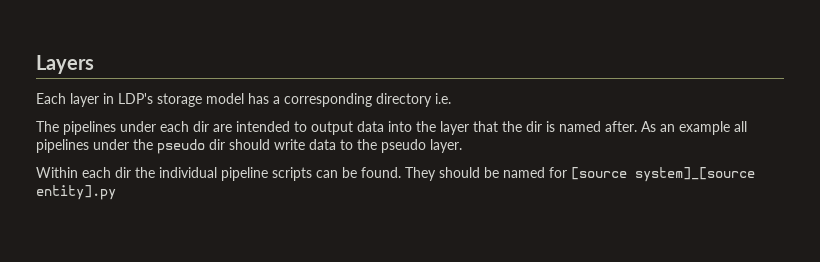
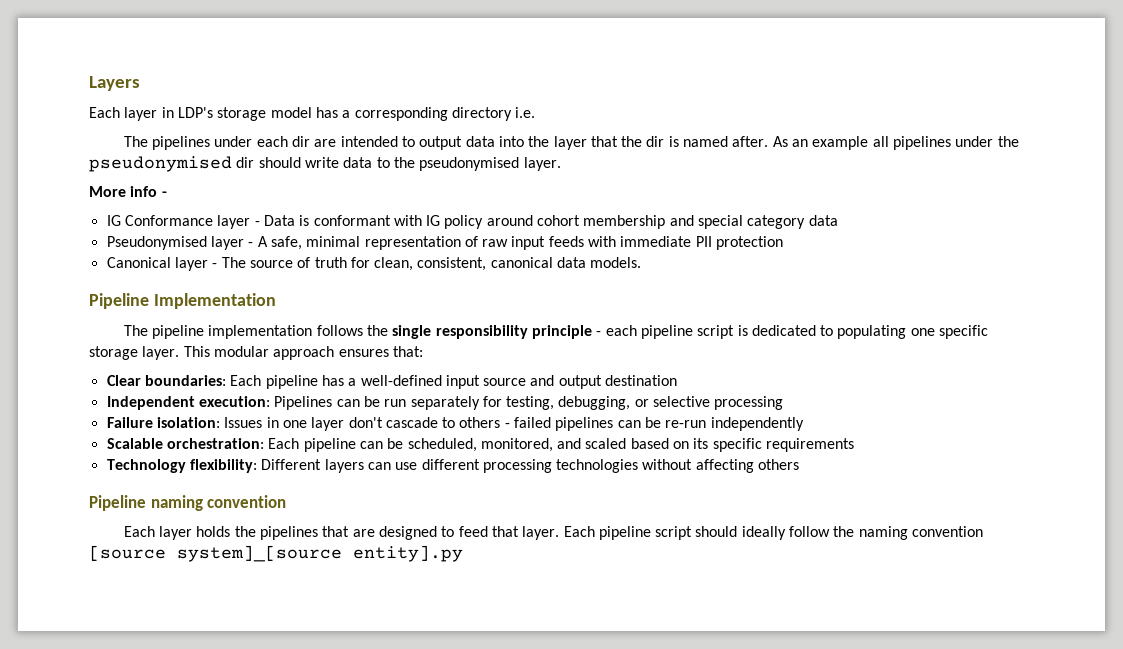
- As an example all pipelines under the pseudo dir should write data to the pseudo layer.
+ As an example all pipelines under the pseudonymised dir should write data to the pseudonymised layer.
- Within each dir the individual pipeline scripts can be found. They should be named for [source system]_[source entity].py
+ More info -
+ IG Conformance layer - Data is conformant with IG policy around cohort membership and special category data
+ Pseudonymised layer - A safe, minimal representation of raw input feeds with immediate PII protection
+ Canonical layer - The source of truth for clean, consistent, canonical data models.
+ Pipeline Implementation
+ The pipeline implementation follows the single responsibility principle - each pipeline script is dedicated to populating one specific storage layer. This modular approach ensures that:
+ Clear boundaries: Each pipeline has a well-defined input source and output destination
+ Independent execution: Pipelines can be run separately for testing, debugging, or selective processing
+ Failure isolation: Issues in one layer don't cascade to others - failed pipelines can be re-run independently
+ Scalable orchestration: Each pipeline can be scheduled, monitored, and scaled based on its specific requirements
+ Technology flexibility: Different layers can use different processing technologies without affecting others
+ Pipeline naming convention
+ Each layer holds the pipelines that are designed to feed that layer. Each pipeline script should ideally follow the naming convention [source system]_[source entity].py

